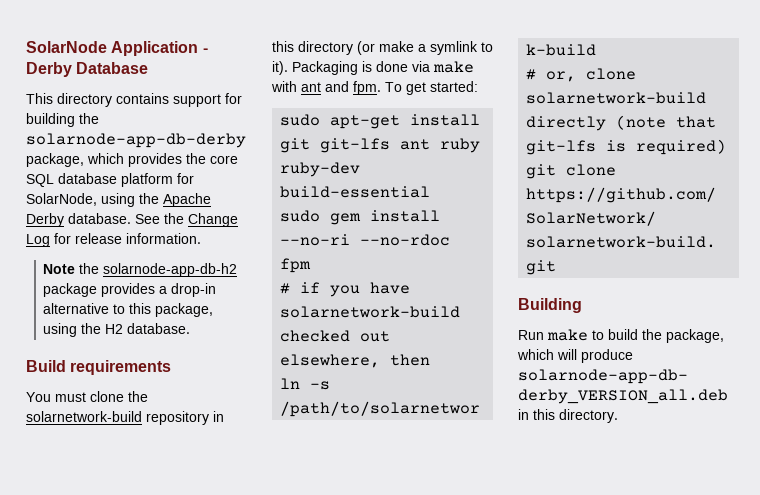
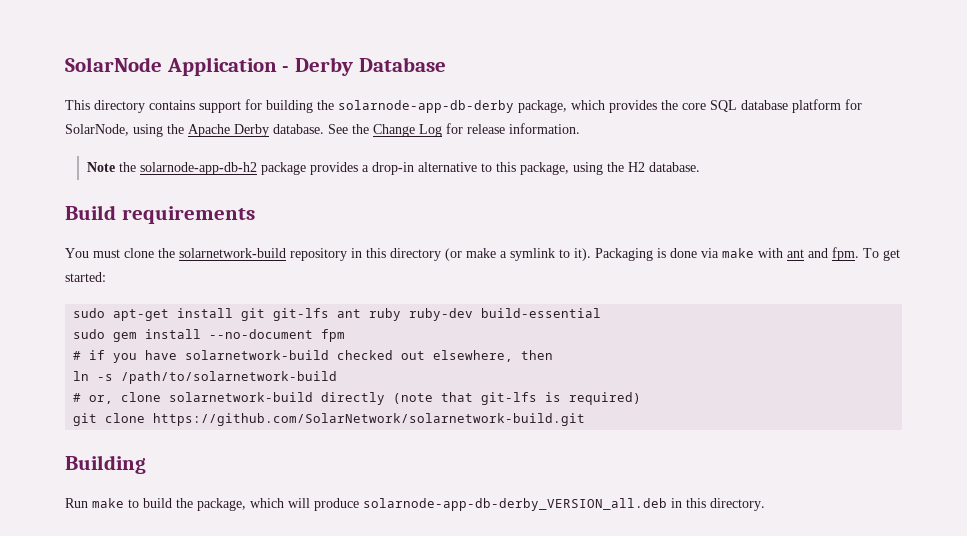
- sudo gem install --no-ri --no-rdoc fpm
+ sudo gem install --no-document fpm

